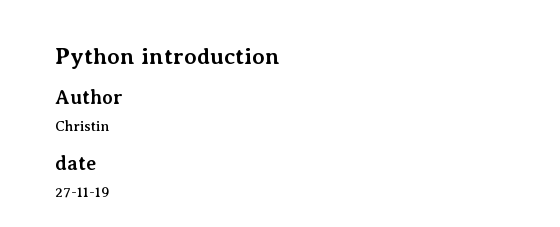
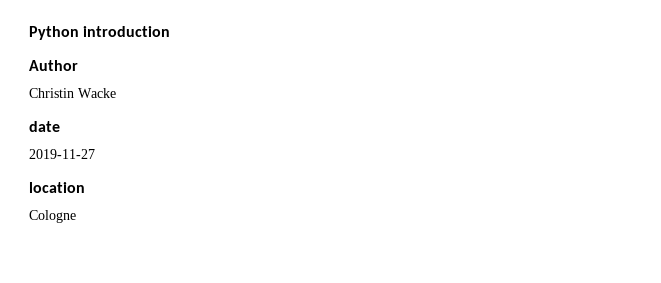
- Christin
+ Christin Wacke
- 27-11-19
+ 2019-11-27
+ location
+ Cologne

